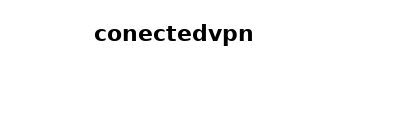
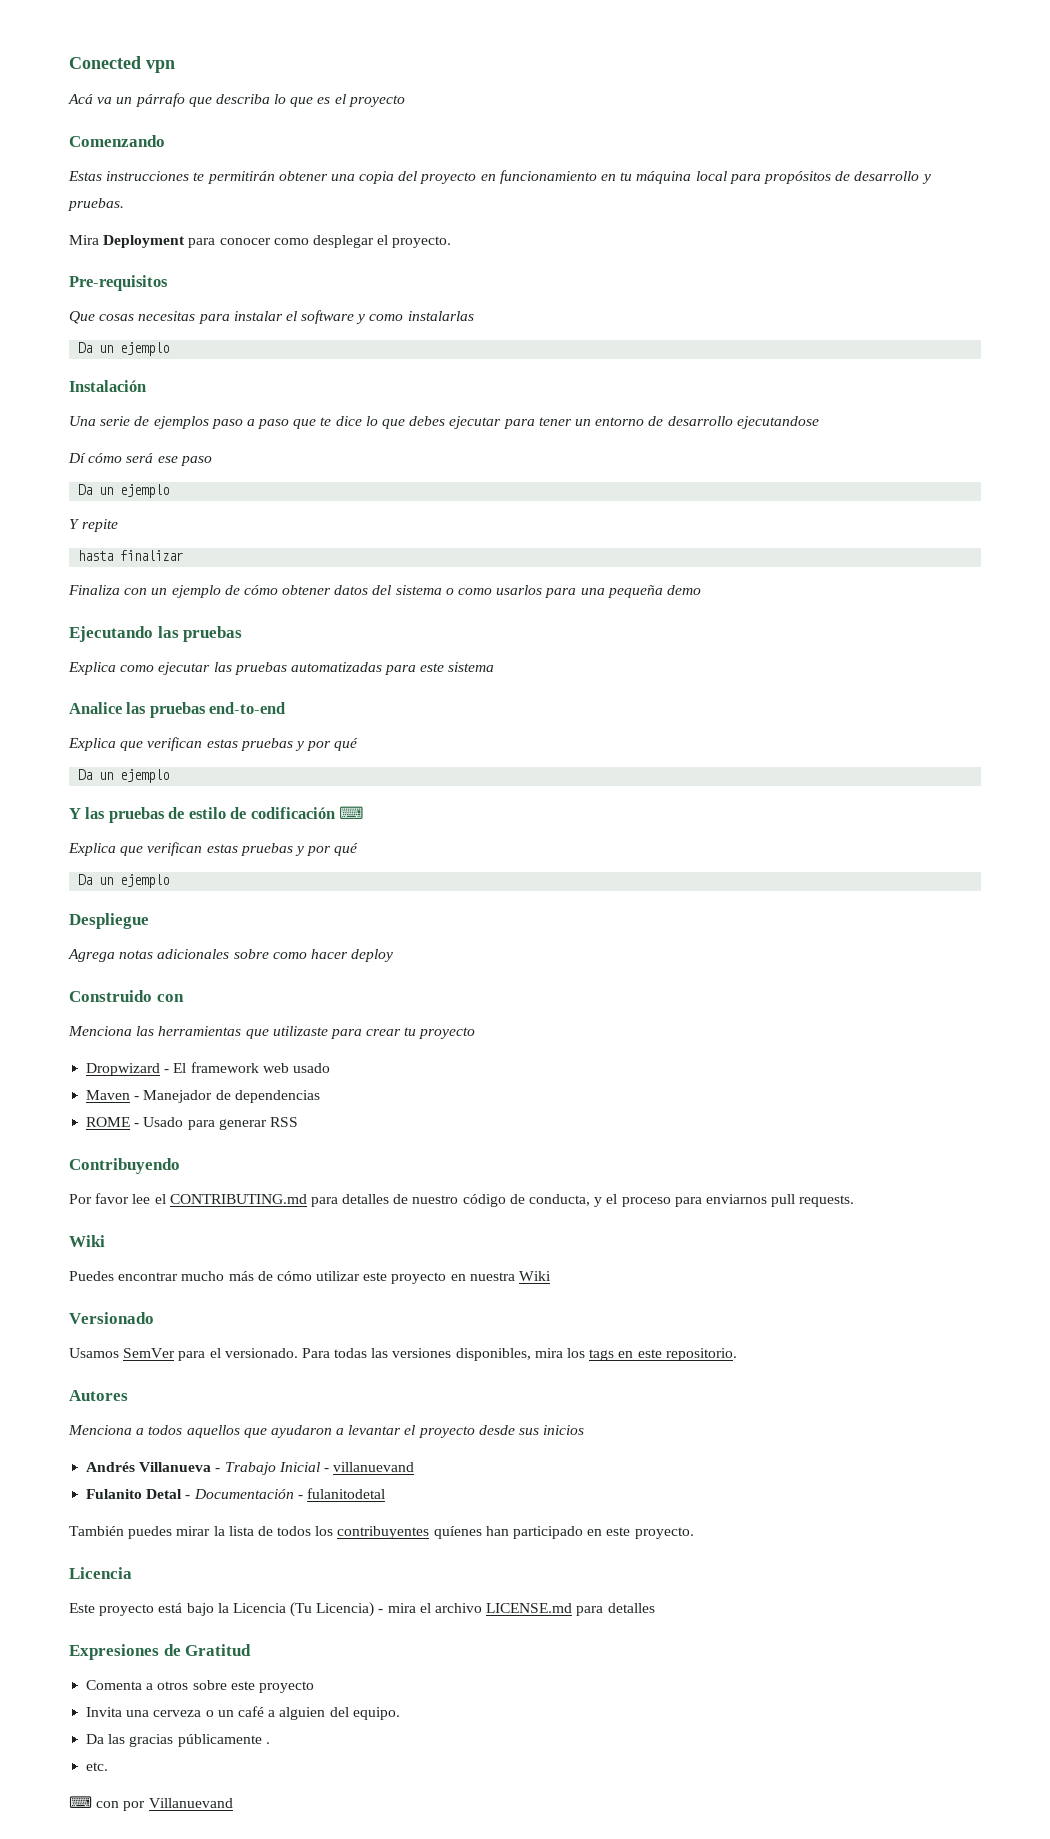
- conectedvpn
+ Conected vpn
+ Acá va un párrafo que describa lo que es el proyecto
+ Comenzando
+ Estas instrucciones te permitirán obtener una copia del proyecto en funcionamiento en tu máquina local para propósitos de desarrollo y pruebas.
+ Mira Deployment para conocer como desplegar el proyecto.
+ Pre-requisitos
+ Que cosas necesitas para instalar el software y como instalarlas
+ Da un ejemplo
+ Instalación
+ Una serie de ejemplos paso a paso que te dice lo que debes ejecutar para tener un entorno de desarrollo ejecutandose
+ Dí cómo será ese paso
+ Da un ejemplo
+ Y repite
+ hasta finalizar
+ Finaliza con un ejemplo de cómo obtener datos del sistema o como usarlos para una pequeña demo
+ Ejecutando las pruebas
+ Explica como ejecutar las pruebas automatizadas para este sistema
+ Analice las pruebas end-to-end
+ Explica que verifican estas pruebas y por qué
+ Da un ejemplo
+ Y las pruebas de estilo de codificación ⌨
+ Explica que verifican estas pruebas y por qué
+ Da un ejemplo
+ Despliegue
+ Agrega notas adicionales sobre como hacer deploy
+ Construido con
+ Menciona las herramientas que utilizaste para crear tu proyecto
+ Dropwizard - El framework web usado
+ Maven - Manejador de dependencias
+ ROME - Usado para generar RSS
+ Contribuyendo
+ Por favor lee el CONTRIBUTING.md para detalles de nuestro código de conducta, y el proceso para enviarnos pull requests.
+ Wiki
+ Puedes encontrar mucho más de cómo utilizar este proyecto en nuestra Wiki
+ Versionado
+ Usamos SemVer para el versionado. Para todas las versiones disponibles, mira los tags en este repositorio.
+ Autores
+ Menciona a todos aquellos que ayudaron a levantar el proyecto desde sus inicios
+ Andrés Villanueva - Trabajo Inicial - villanuevand
+ Fulanito Detal - Documentación - fulanitodetal
+ También puedes mirar la lista de todos los contribuyentes quíenes han participado en este proyecto.
+ Licencia
+ Este proyecto está bajo la Licencia (Tu Licencia) - mira el archivo LICENSE.md para detalles
+ Expresiones de Gratitud
+ Comenta a otros sobre este proyecto
+ Invita una cerveza o un café a alguien del equipo.
+ Da las gracias públicamente .
+ etc.
+ ⌨ con por Villanuevand

